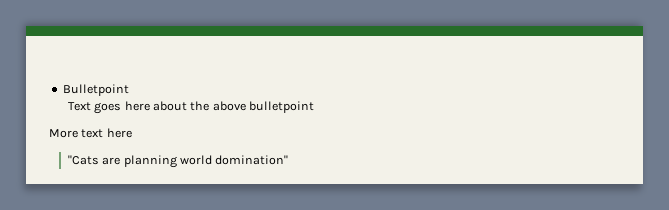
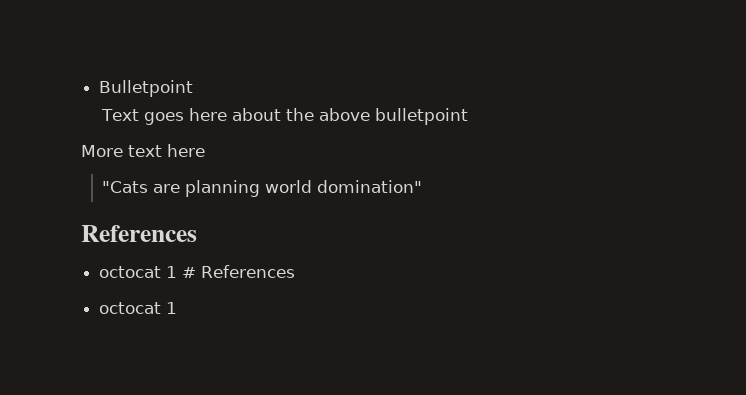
  "Cats are planning world domination"
+ References
+ octocat 1 # References
+ octocat 1

